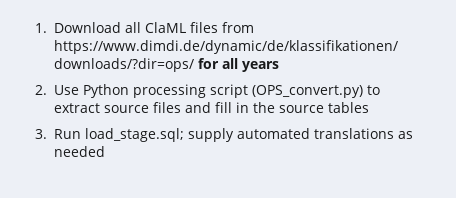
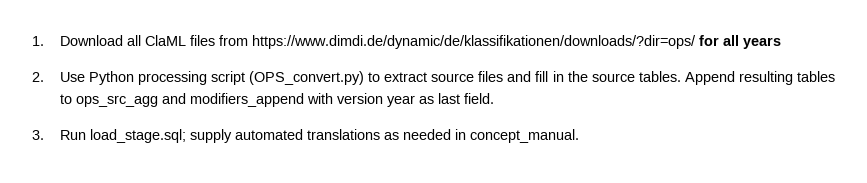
- 2. Use Python processing script (OPS_convert.py) to extract source files and fill in the source tables
+ 2. Use Python processing script (OPS_convert.py) to extract source files and fill in the source tables. Append resulting tables to ops_src_agg and modifiers_append with version year as last field.
- 3. Run load_stage.sql; supply automated translations as needed
+ 3. Run load_stage.sql; supply automated translations as needed in concept_manual.

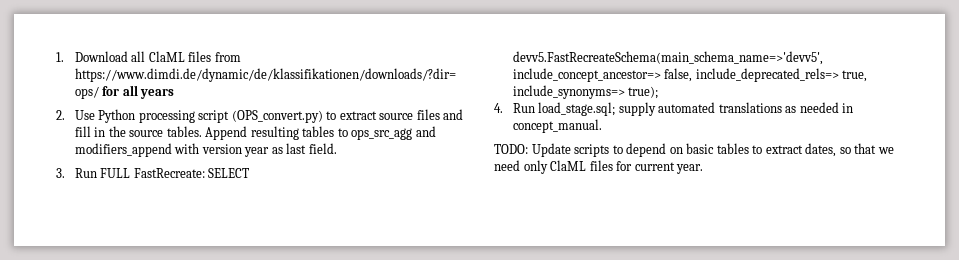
- 3. Run load_stage.sql; supply automated translations as needed in concept_manual.
+ 3. Run FULL FastRecreate: SELECT devv5.FastRecreateSchema(main_schema_name=>'devv5', include_concept_ancestor=> false, include_deprecated_rels=> true, include_synonyms=> true);
+ 4. Run load_stage.sql; supply automated translations as needed in concept_manual.
+ TODO: Update scripts to depend on basic tables to extract dates, so that we need only ClaML files for current year.

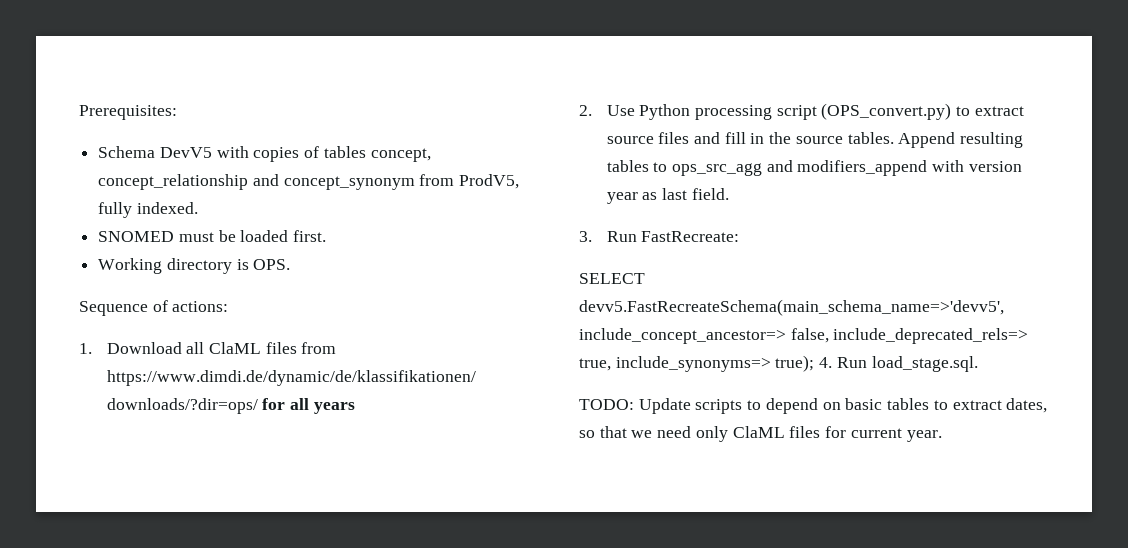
+ Prerequisites:
+ Schema DevV5 with copies of tables concept, concept_relationship and concept_synonym from ProdV5, fully indexed.
+ SNOMED must be loaded first.
+ Working directory is OPS.
+ Sequence of actions:
- 3. Run FULL FastRecreate: SELECT devv5.FastRecreateSchema(main_schema_name=>'devv5', include_concept_ancestor=> false, include_deprecated_rels=> true, include_synonyms=> true);
- 4. Run load_stage.sql; supply automated translations as needed in concept_manual.
+ 3. Run FastRecreate:
+ SELECT devv5.FastRecreateSchema(main_schema_name=>'devv5', include_concept_ancestor=> false, include_deprecated_rels=> true, include_synonyms=> true); 4. Run load_stage.sql.

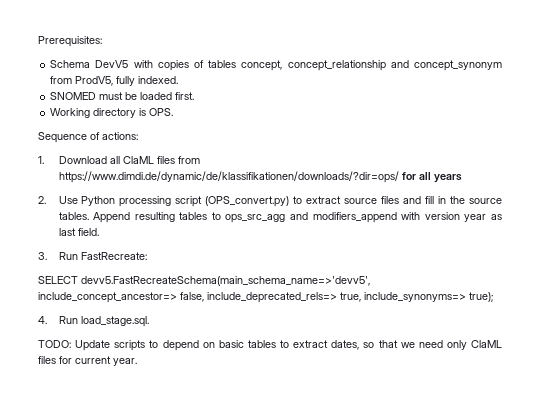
- SELECT devv5.FastRecreateSchema(main_schema_name=>'devv5', include_concept_ancestor=> false, include_deprecated_rels=> true, include_synonyms=> true); 4. Run load_stage.sql.
+ SELECT devv5.FastRecreateSchema(main_schema_name=>'devv5', include_concept_ancestor=> false, include_deprecated_rels=> true, include_synonyms=> true);
+ 4. Run load_stage.sql.

